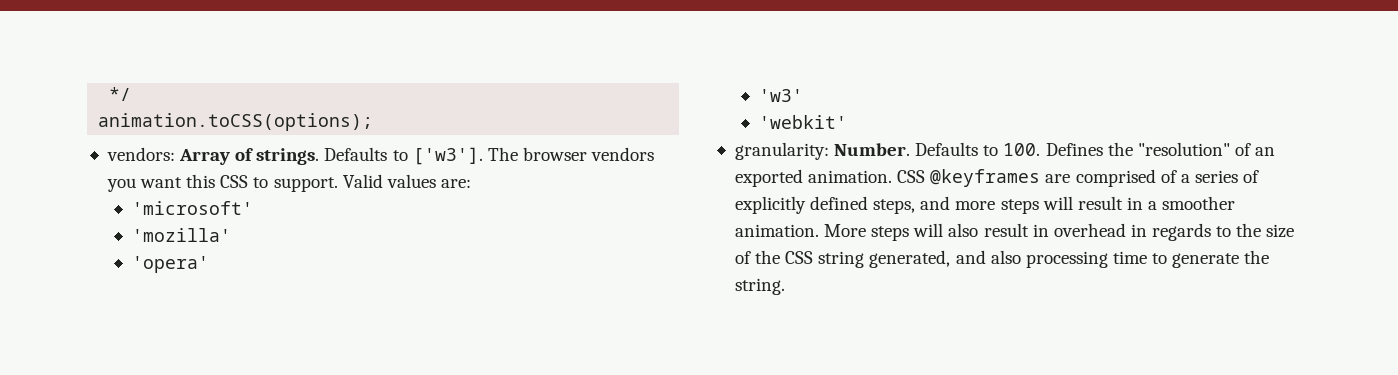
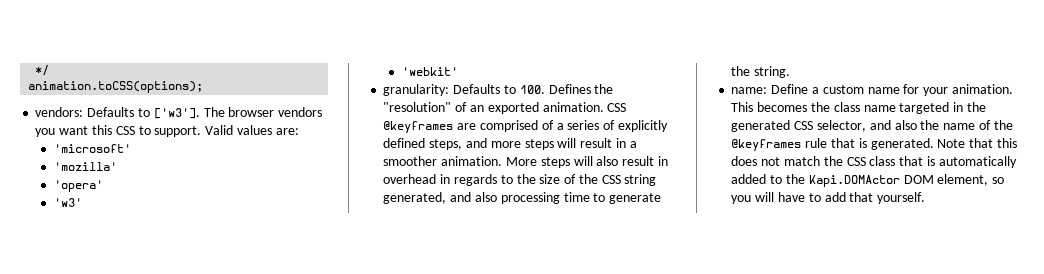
- vendors: Array of strings. Defaults to ['w3'].
+ vendors: Defaults to ['w3'].
- granularity: Number. Defaults to 100. Defines the "resolution" of an exported animation.
+ granularity: Defaults to 100. Defines the "resolution" of an exported animation.
+ name: Define a custom name for your animation. This becomes the class name targeted in the generated CSS selector, and also the name of the @keyframes rule that is generated. Note that this does not match the CSS class that is automatically added to the Kapi.DOMActor DOM element, so you will have to add that yourself.

